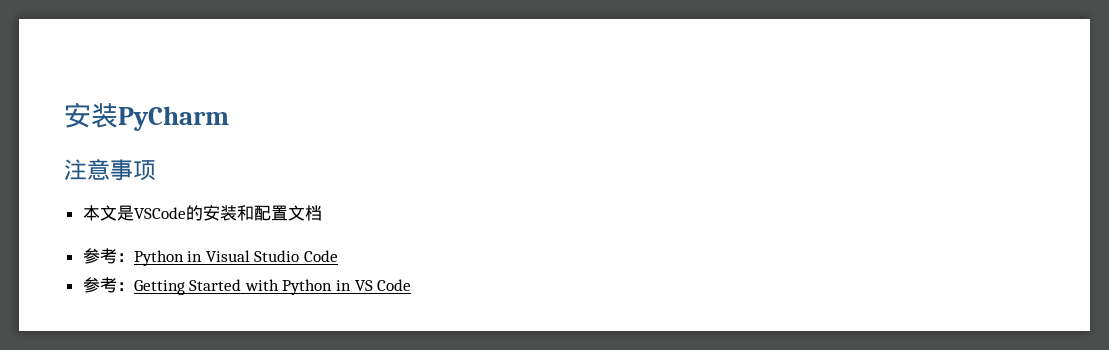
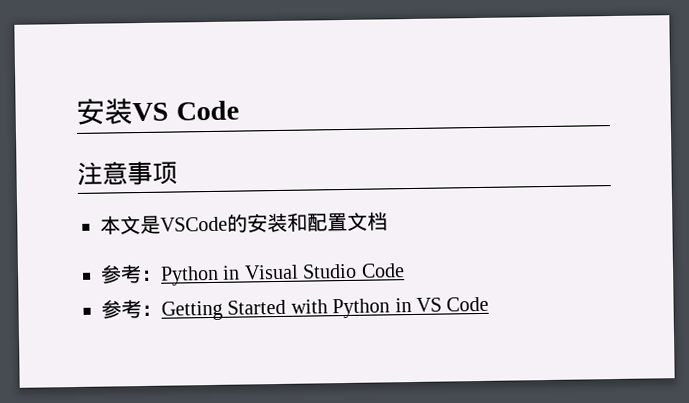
- 安装PyCharm
+ 安装VS Code

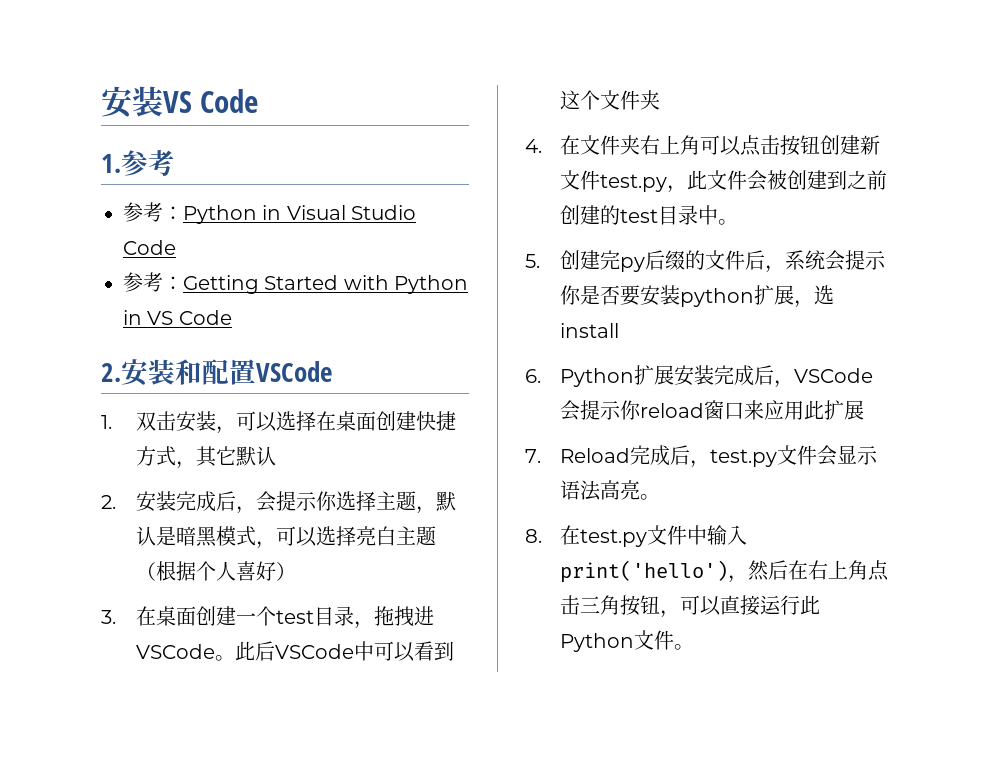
- 注意事项
- 本文是VSCode的安装和配置文档
+ 1.参考
+ 2.安装和配置VSCode
+ 1.双击安装，可以选择在桌面创建快捷方式，其它默认
+ 2.安装完成后，会提示你选择主题，默认是暗黑模式，可以选择亮白主题（根据个人喜好）
+ 3.在桌面创建一个test目录，拖拽进VSCode。此后VSCode中可以看到这个文件夹
+ 4.在文件夹右上角可以点击按钮创建新文件test.py，此文件会被创建到之前创建的test目录中。
+ 5.创建完py后缀的文件后，系统会提示你是否要安装python扩展，选install
+ 6. Python扩展安装完成后，VSCode会提示你reload窗口来应用此扩展
+ 7. Reload完成后，test.py文件会显示语法高亮。
+ 8.在test.py文件中输入print('hello')，然后在右上角点击三角按钮，可以直接运行此Python文件。

